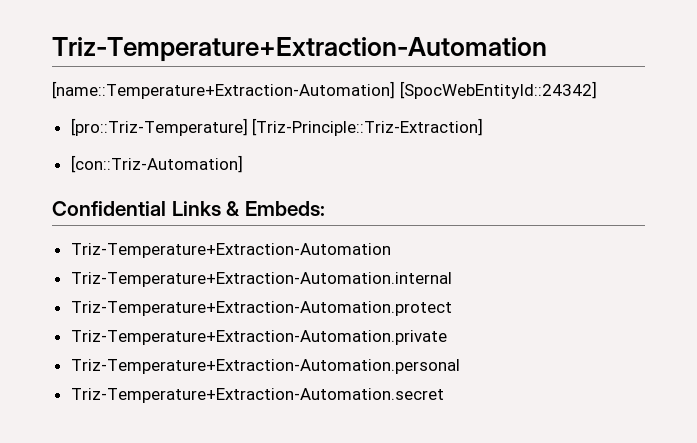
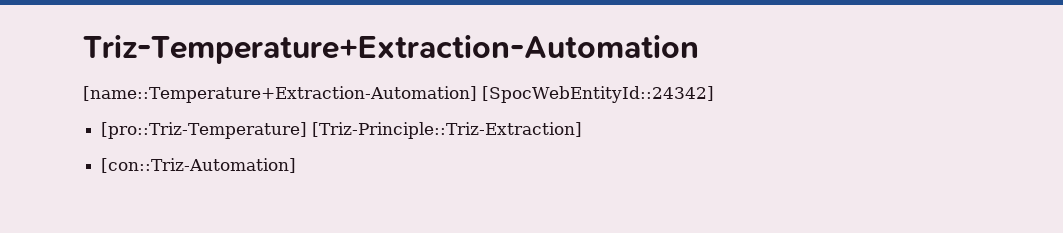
- Confidential Links & Embeds:
- Triz-Temperature+Extraction-Automation
- Triz-Temperature+Extraction-Automation.internal
- Triz-Temperature+Extraction-Automation.protect
- Triz-Temperature+Extraction-Automation.private
- Triz-Temperature+Extraction-Automation.personal
- Triz-Temperature+Extraction-Automation.secret

